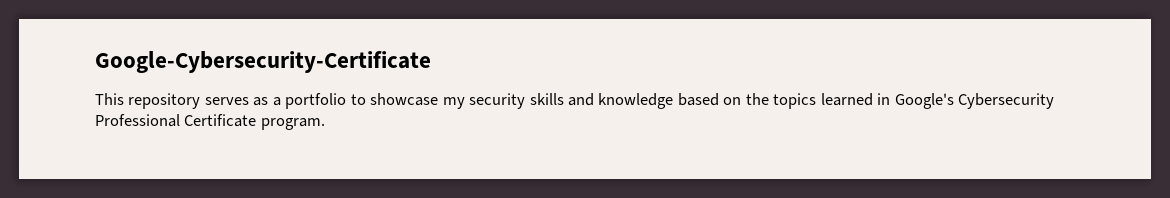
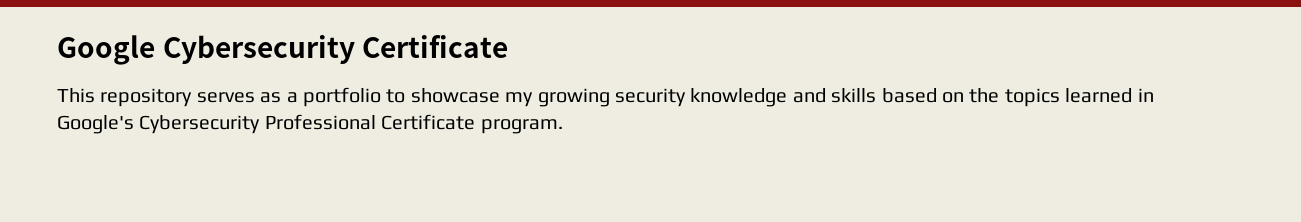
- Google-Cybersecurity-Certificate
+ Google Cybersecurity Certificate
- This repository serves as a portfolio to showcase my security skills and knowledge based on the topics learned in Google's Cybersecurity Professional Certificate program.
+ This repository serves as a portfolio to showcase my growing security knowledge and skills based on the topics learned in Google's Cybersecurity Professional Certificate program.

